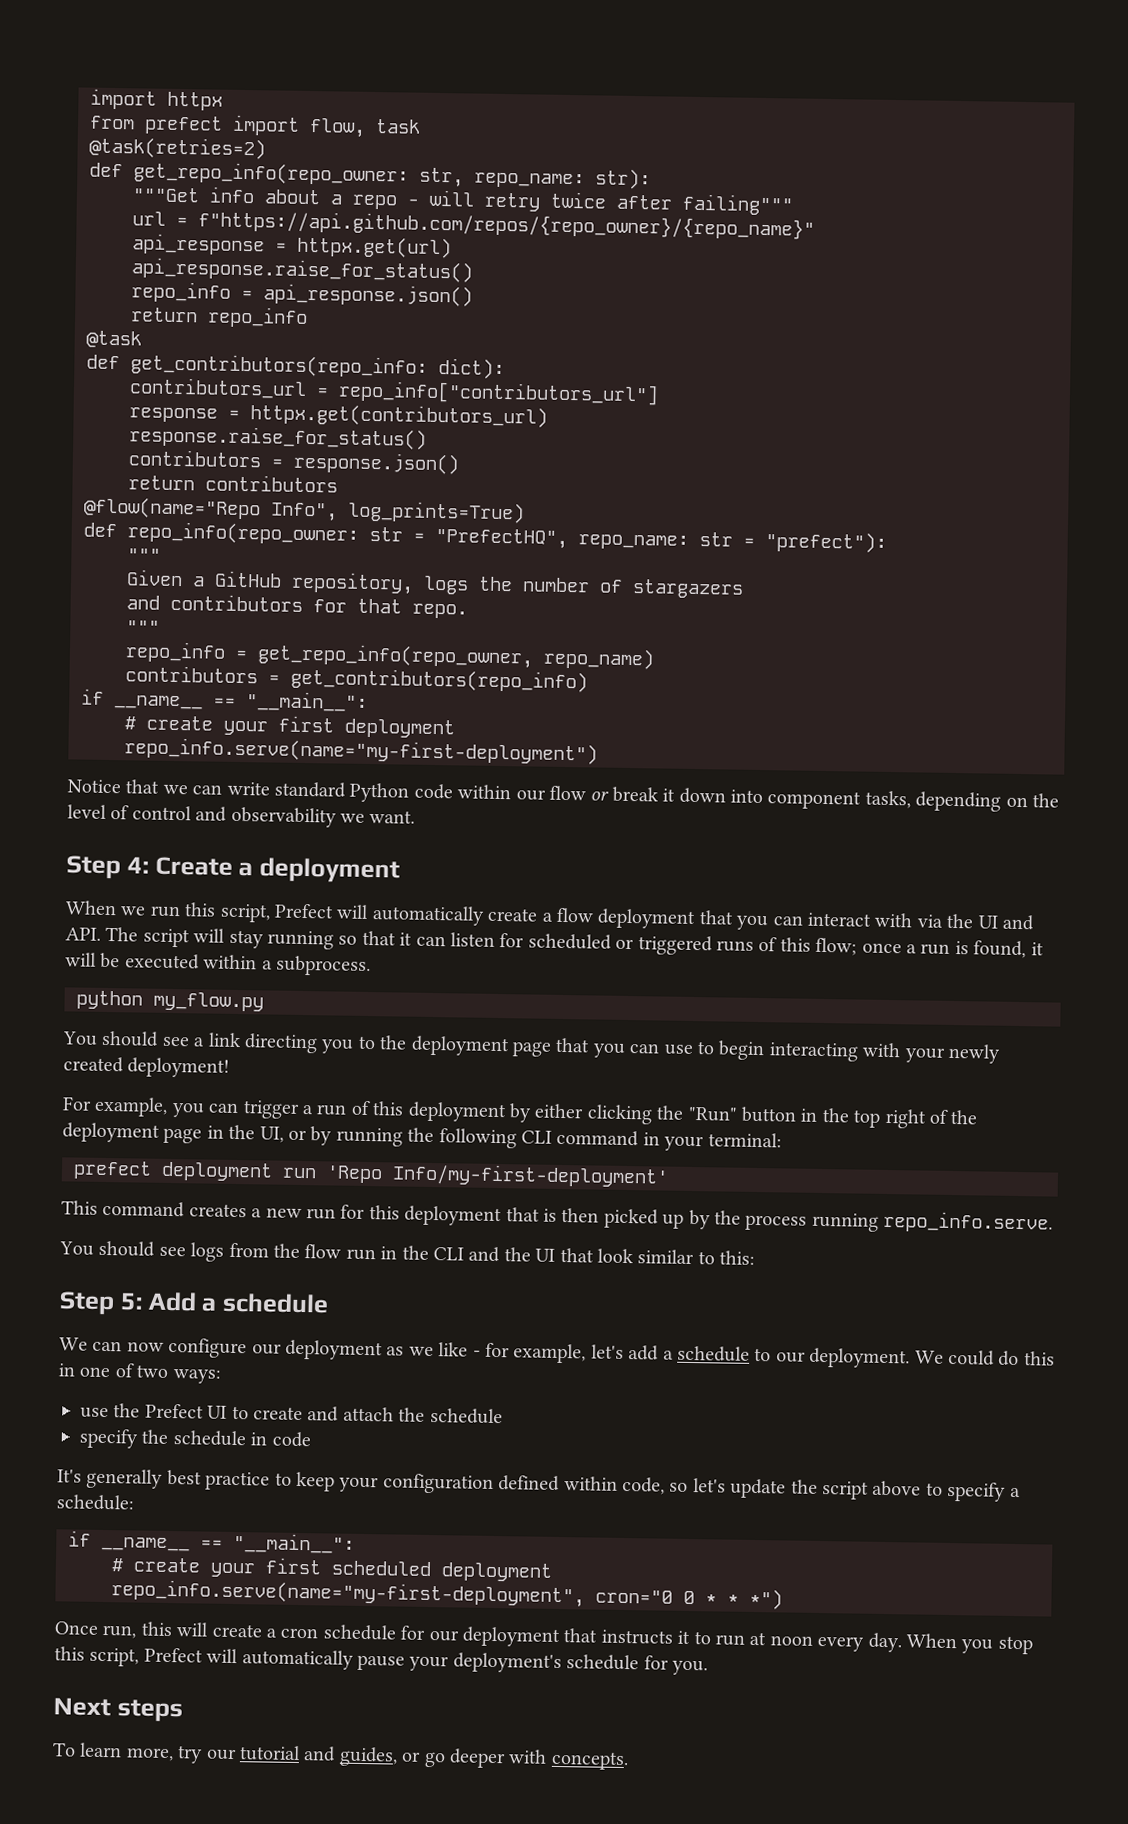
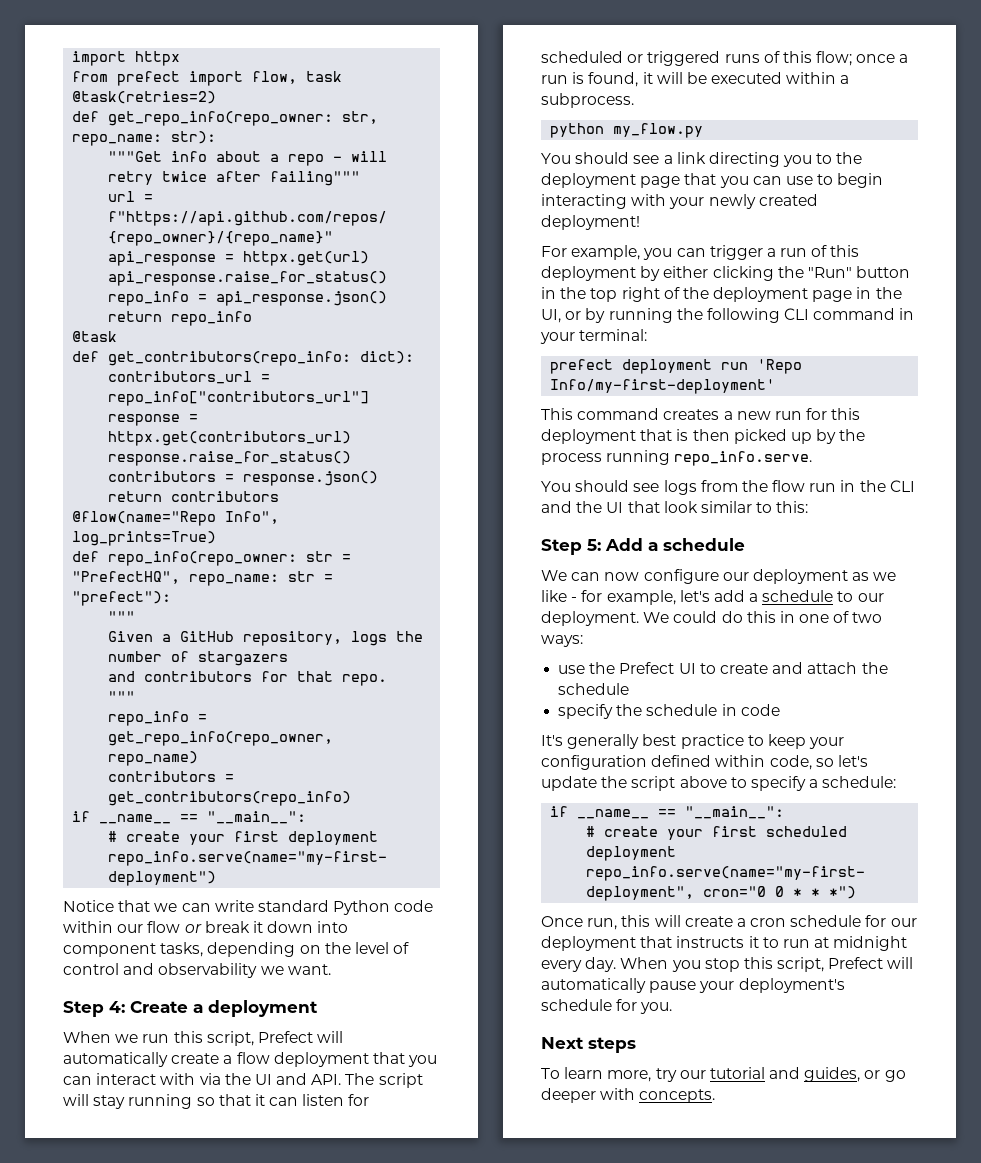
- Once run, this will create a cron schedule for our deployment that instructs it to run at noon every day.
+ Once run, this will create a cron schedule for our deployment that instructs it to run at midnight every day.

